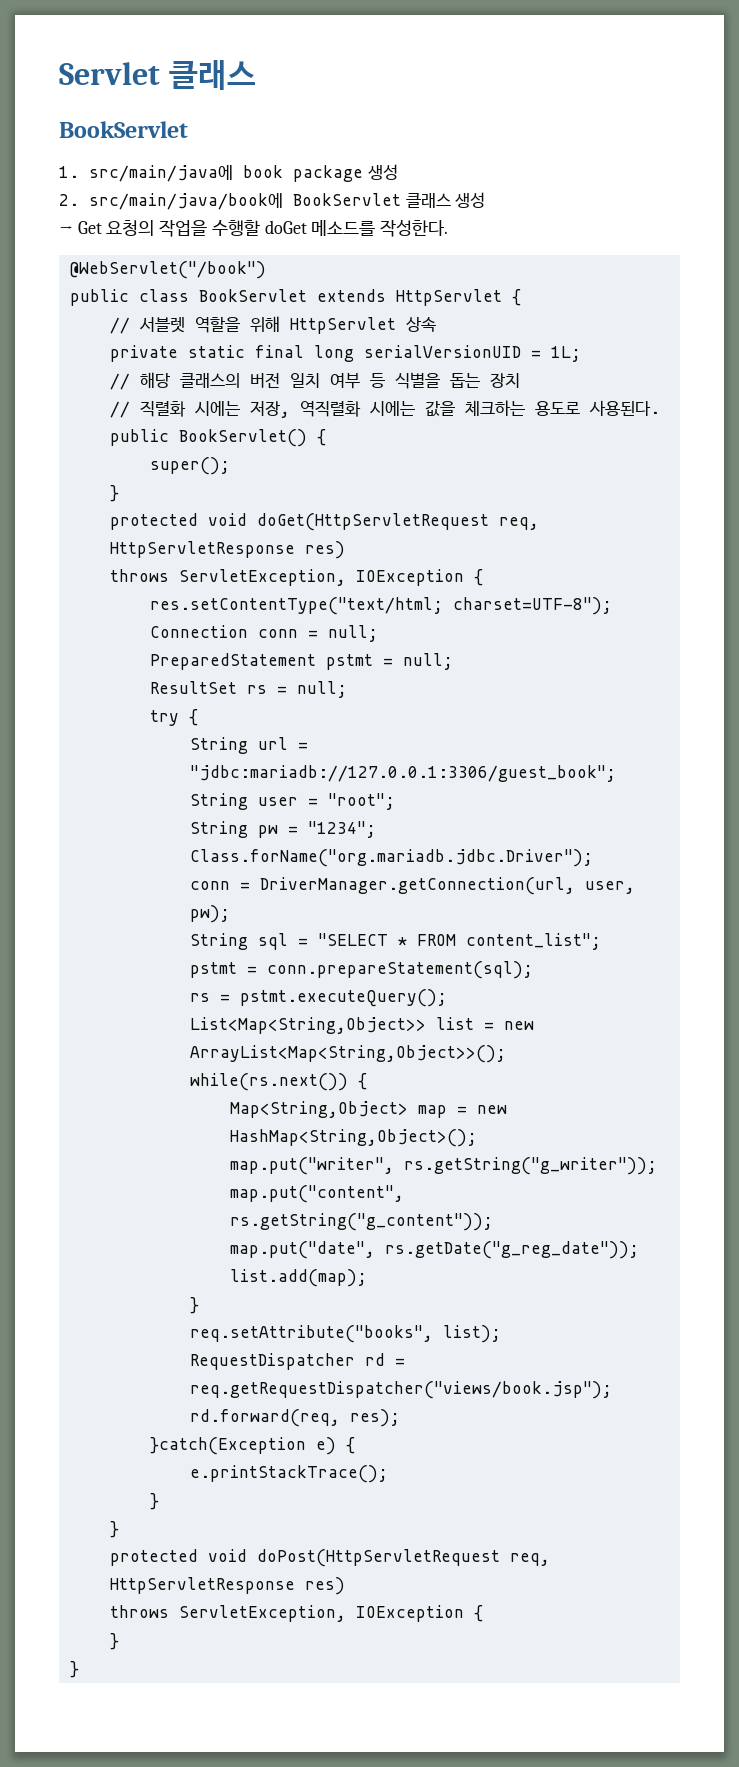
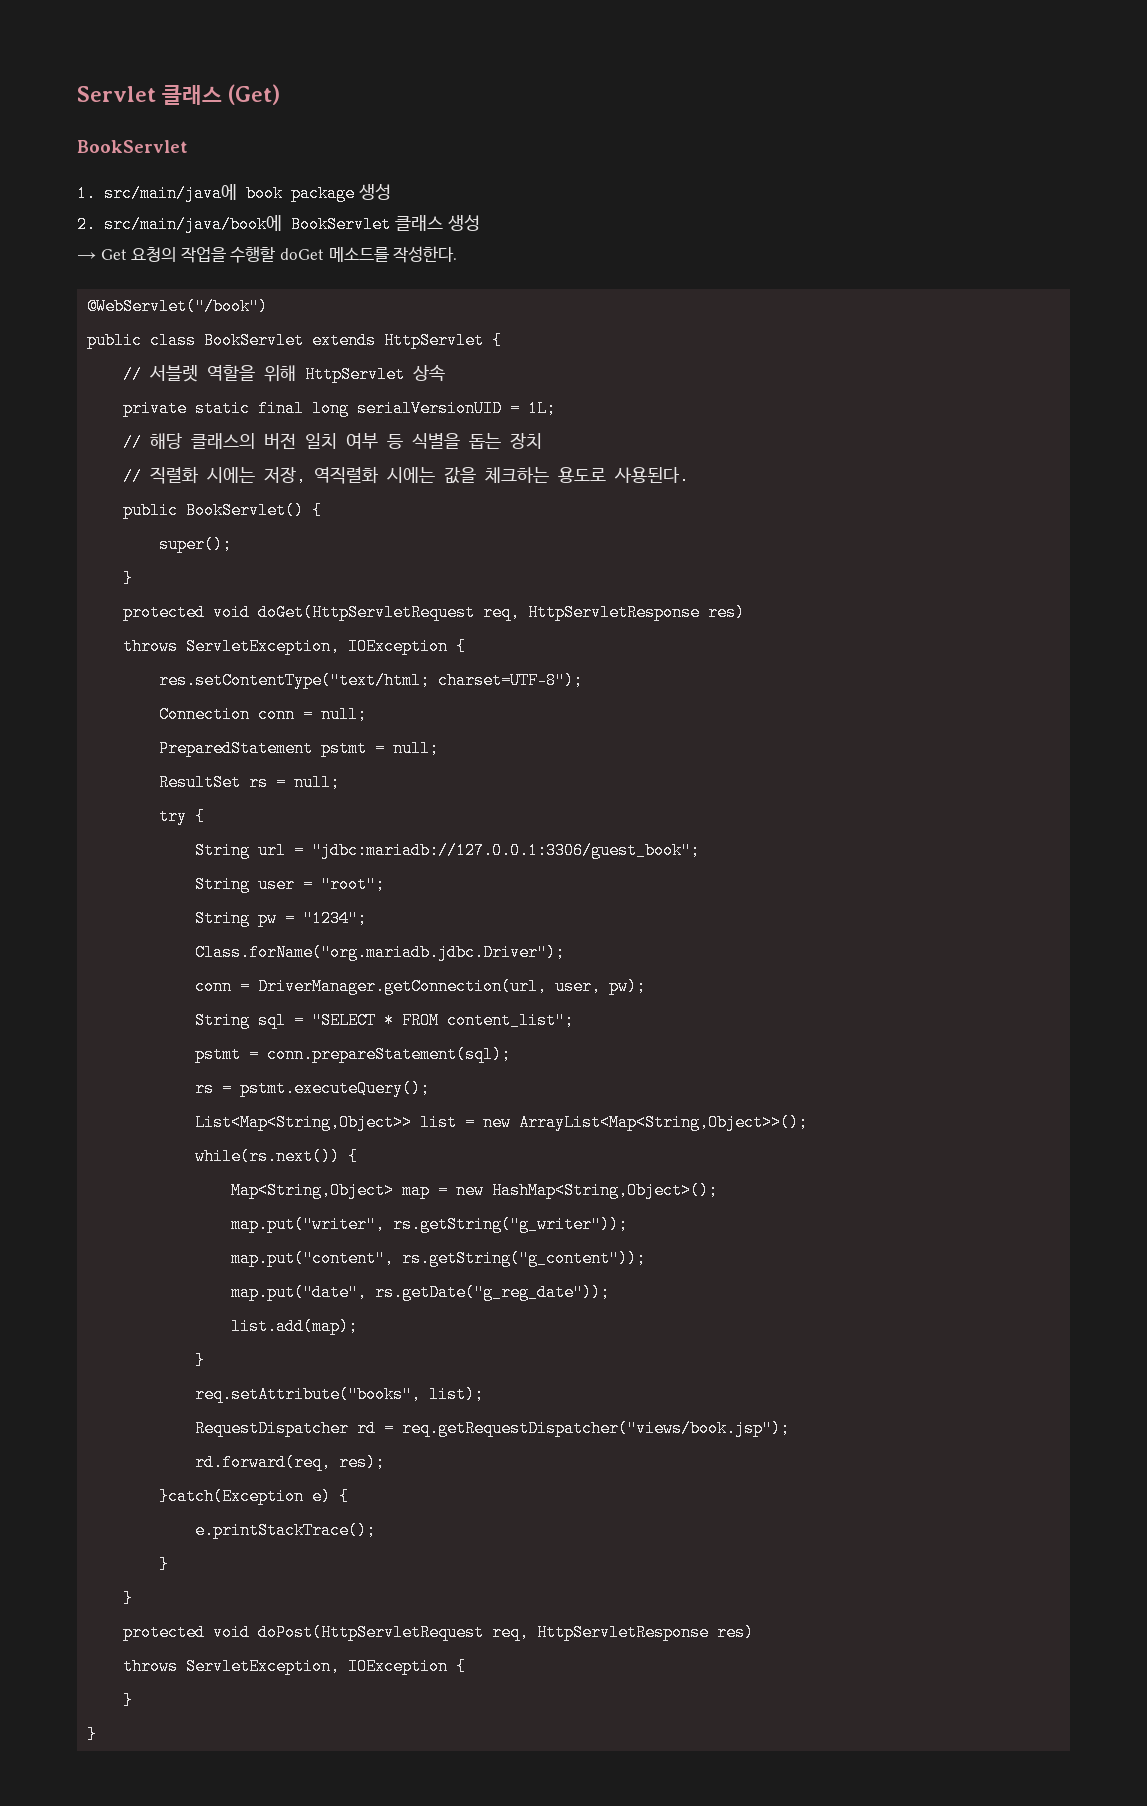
- Servlet 클래스
+ Servlet 클래스 (Get)

